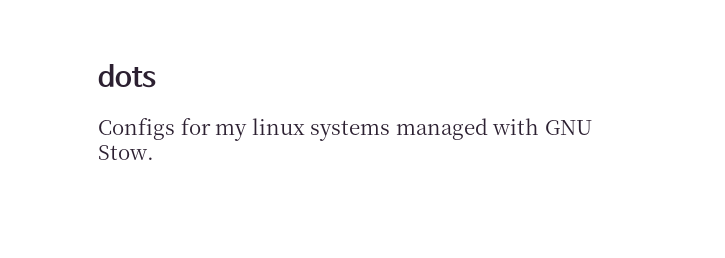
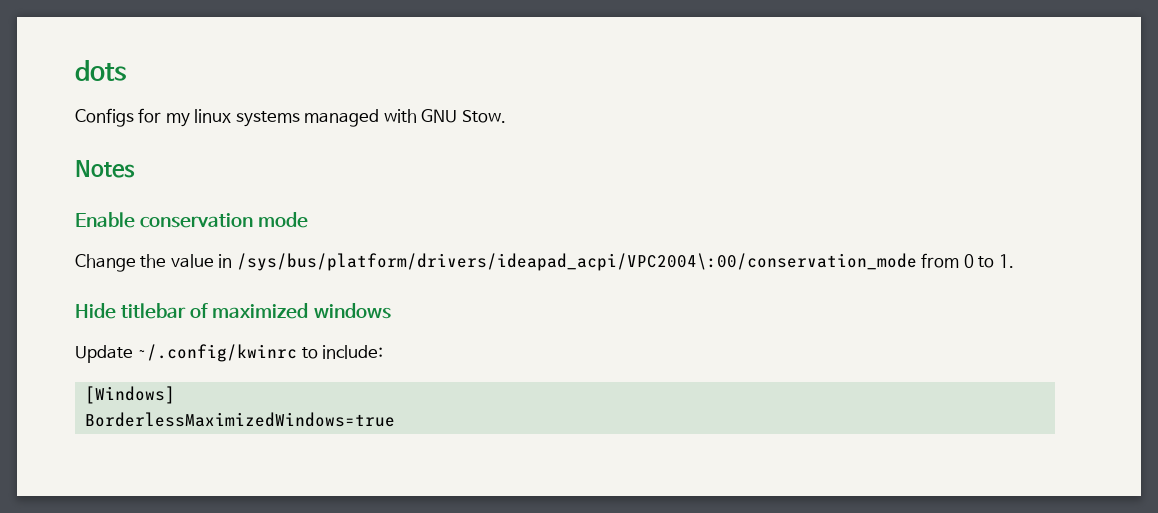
+ Notes
+ Enable conservation mode
+ Change the value in /sys/bus/platform/drivers/ideapad_acpi/VPC2004\:00/conservation_mode from 0 to 1.
+ Hide titlebar of maximized windows
+ Update ~/.config/kwinrc to include:
+ [Windows]
+ BorderlessMaximizedWindows=true

